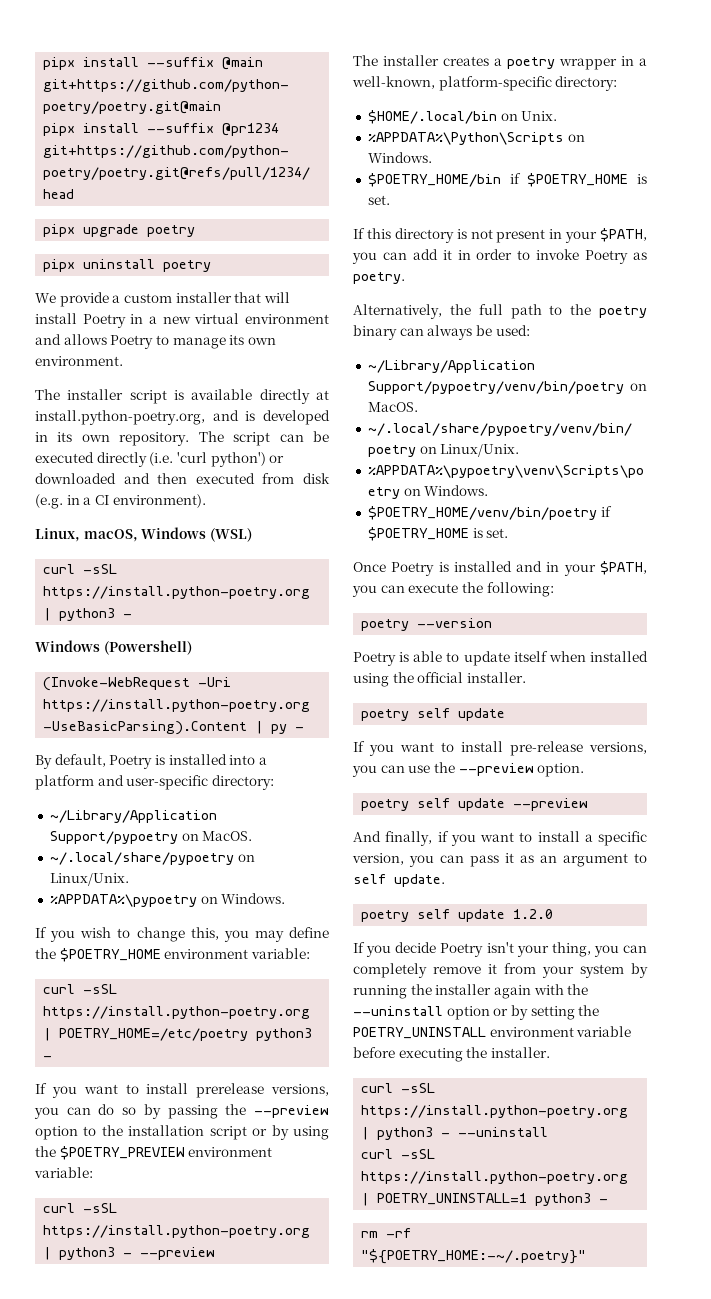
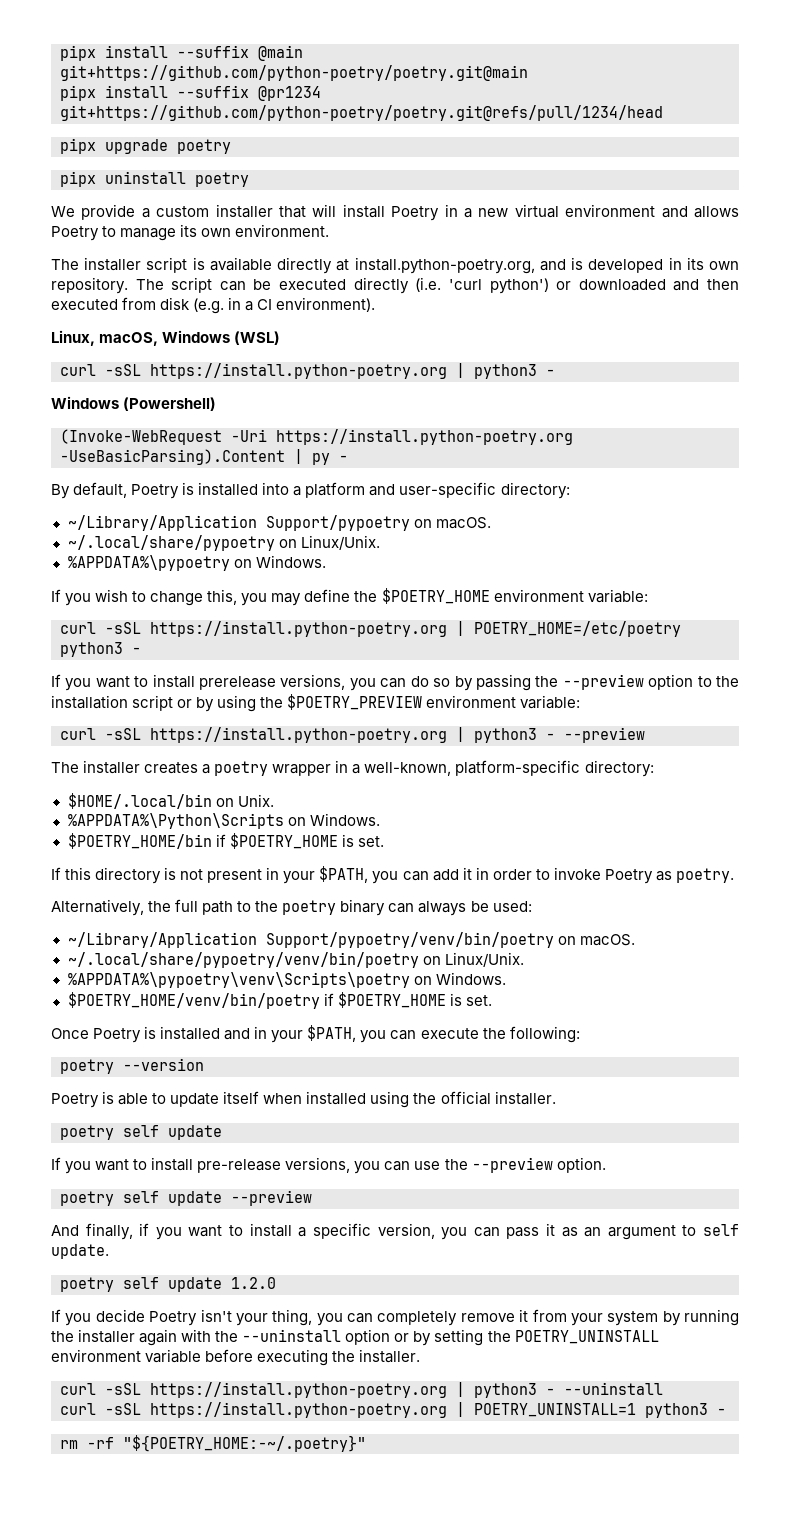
- ~/Library/Application Support/pypoetry on MacOS.
+ ~/Library/Application Support/pypoetry on macOS.
- ~/Library/Application Support/pypoetry/venv/bin/poetry on MacOS.
+ ~/Library/Application Support/pypoetry/venv/bin/poetry on macOS.

